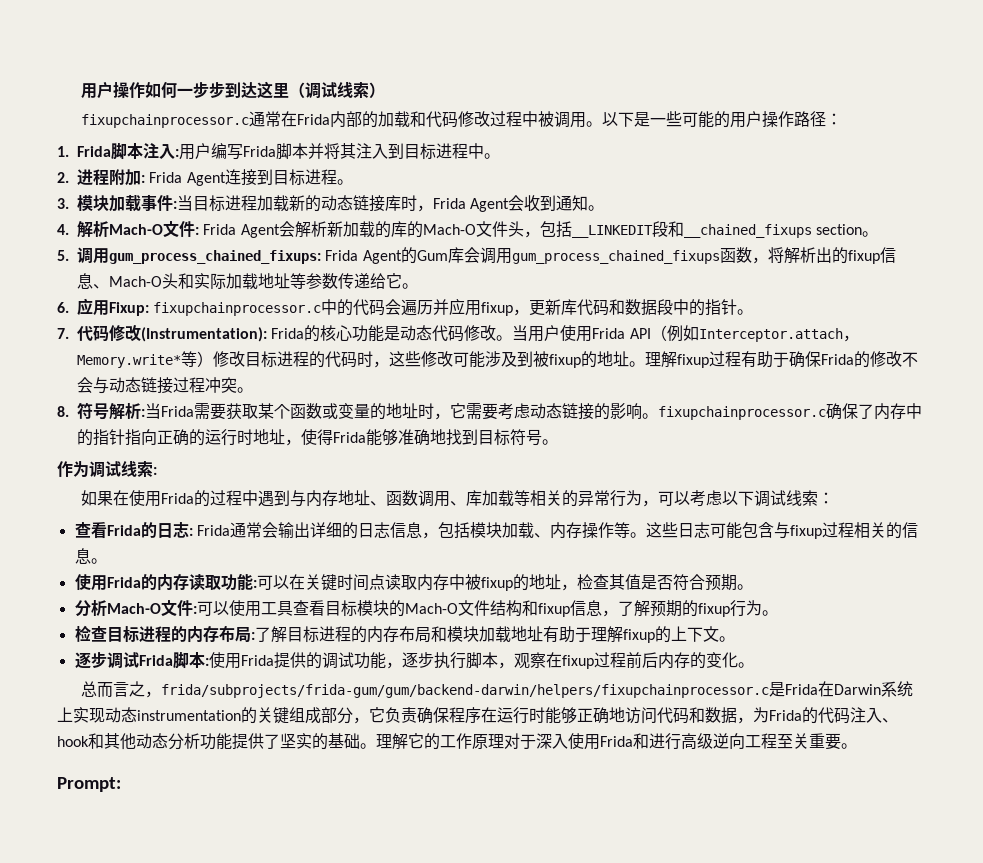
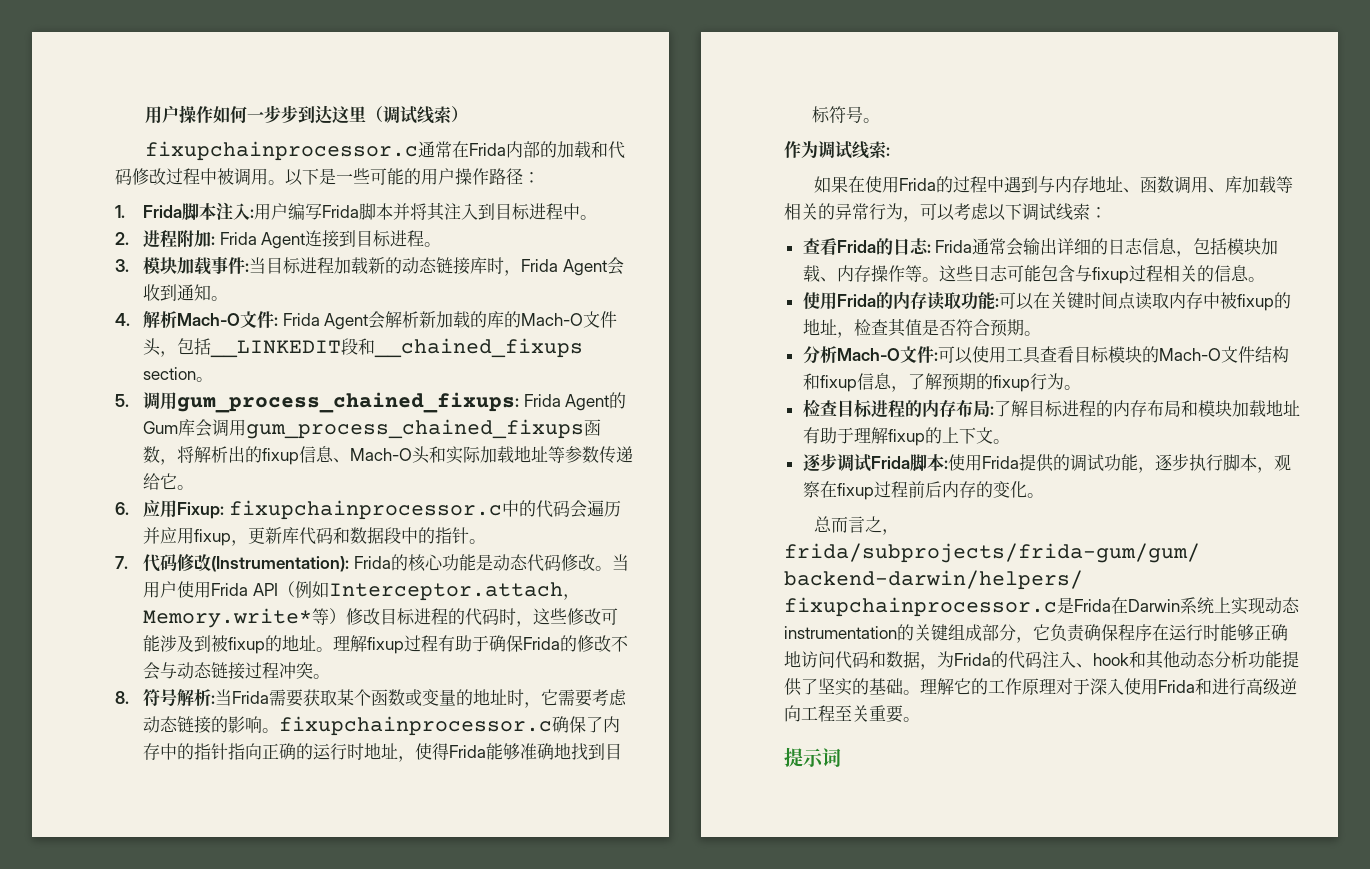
- Prompt:
+ 提示词

